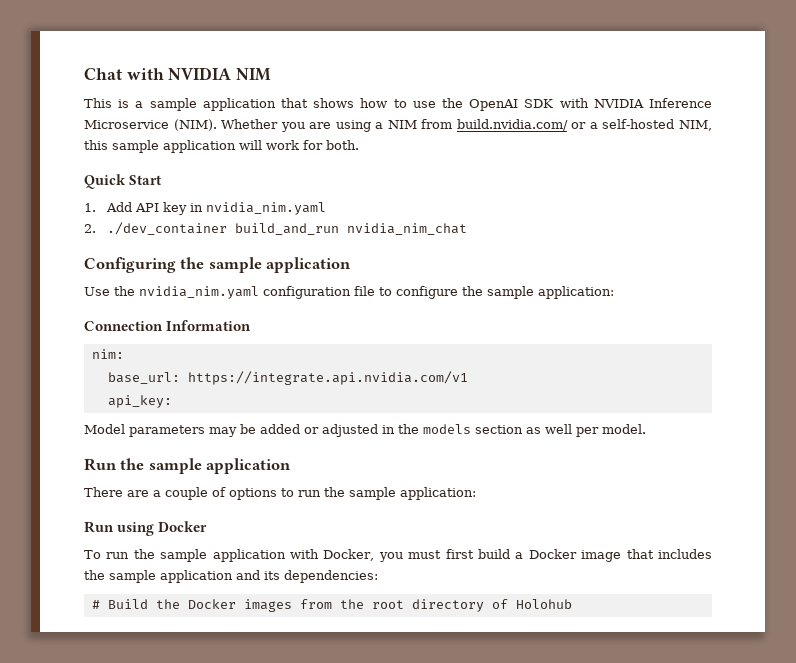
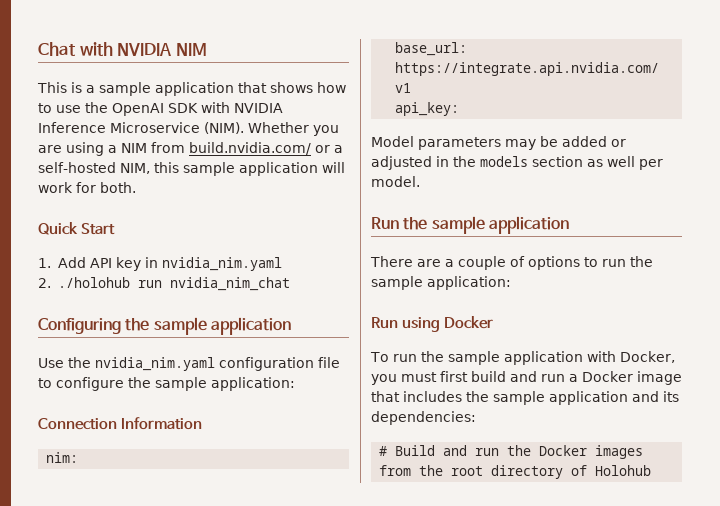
- 2. ./dev_container build_and_run nvidia_nim_chat
+ 2. ./holohub run nvidia_nim_chat
- To run the sample application with Docker, you must first build a Docker image that includes the sample application and its dependencies:
+ To run the sample application with Docker, you must first build and run a Docker image that includes the sample application and its dependencies:
- # Build the Docker images from the root directory of Holohub
+ # Build and run the Docker images from the root directory of Holohub

